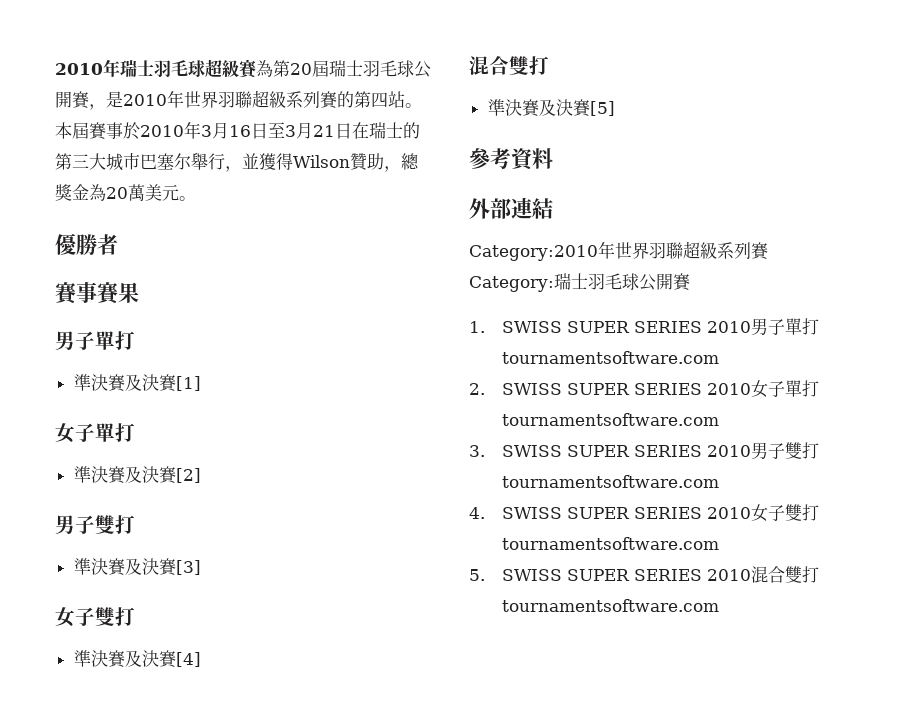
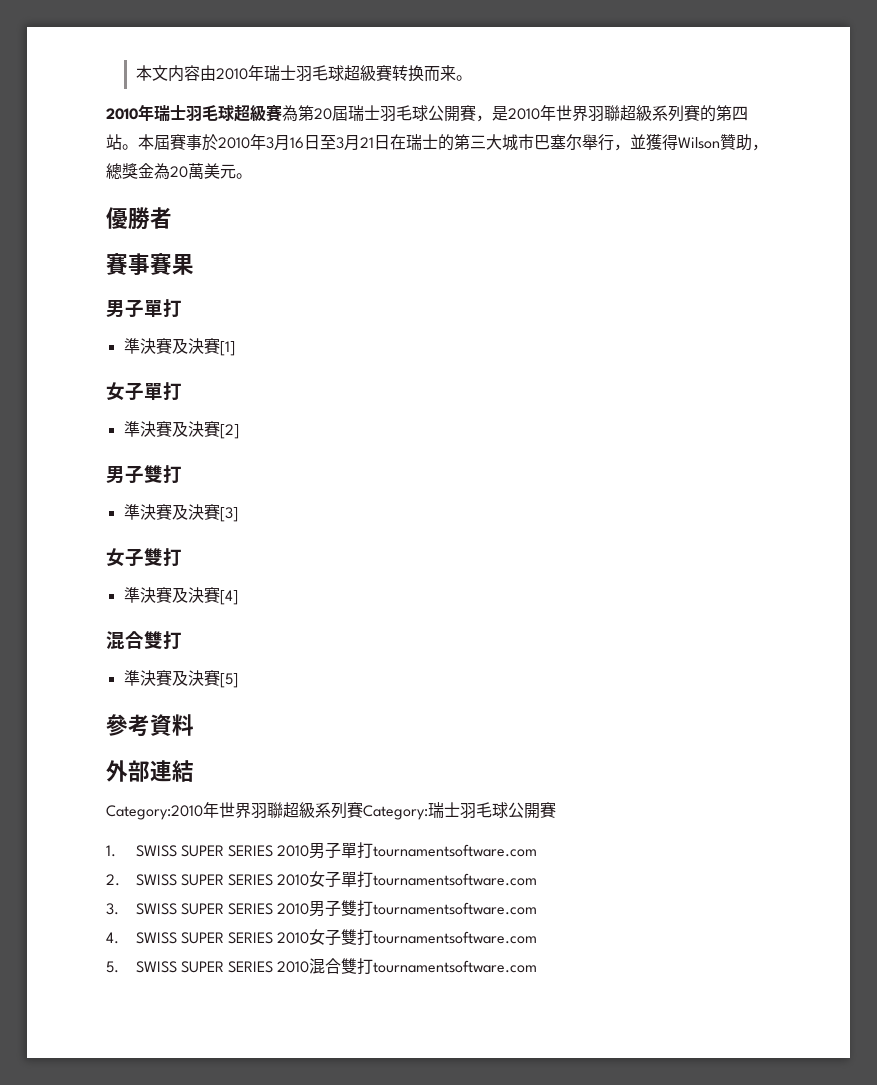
+ 本文内容由2010年瑞士羽毛球超級賽转换而来。

